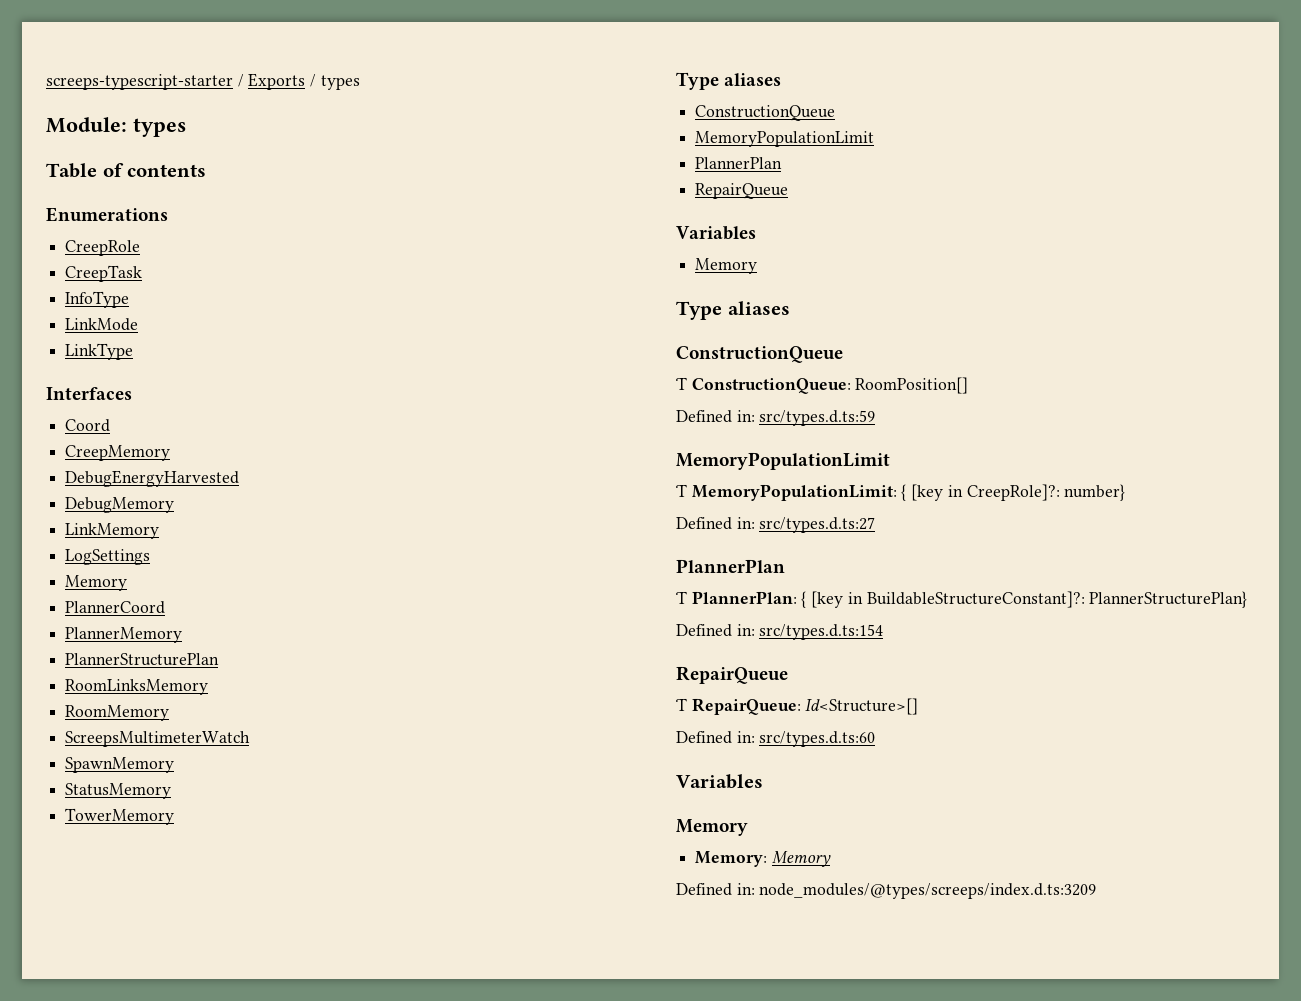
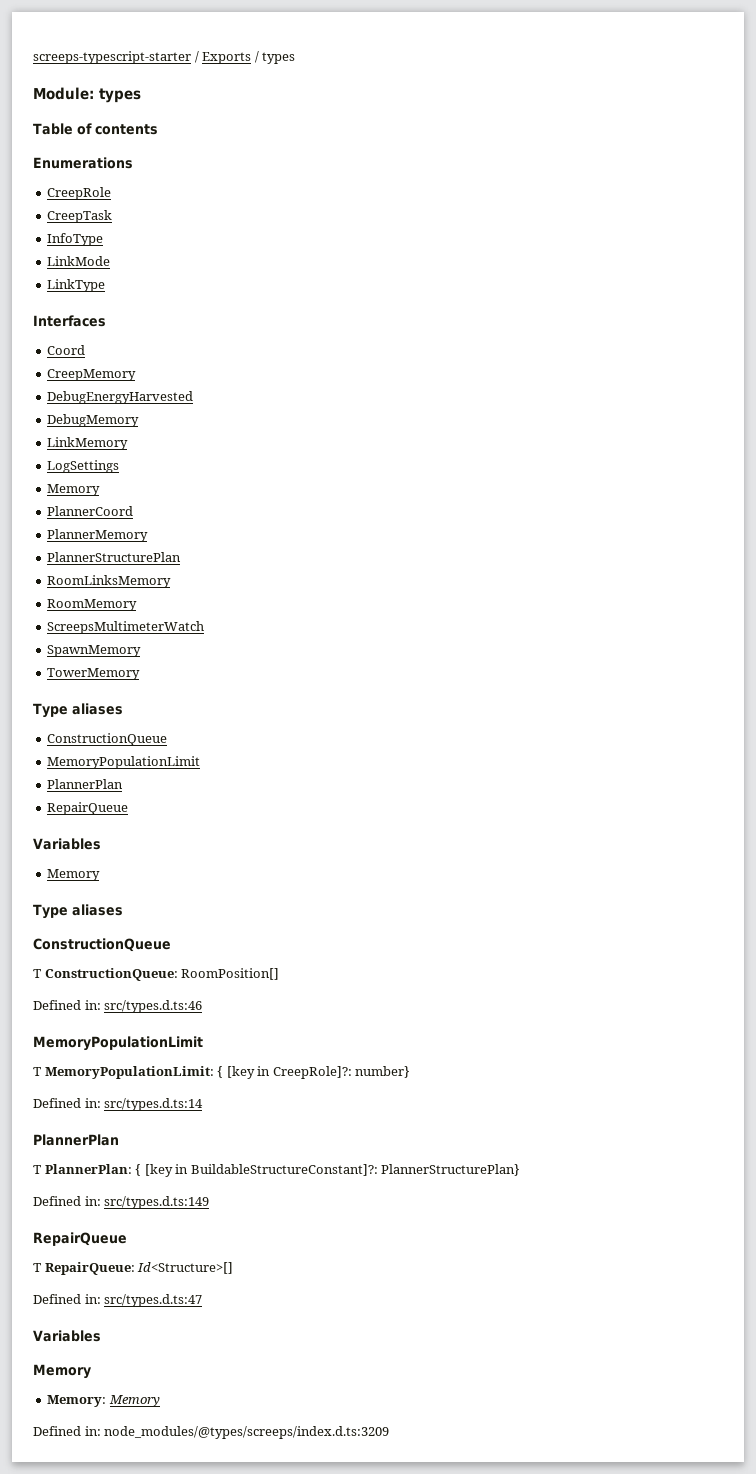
- StatusMemory
- Defined in: src/types.d.ts:59
+ Defined in: src/types.d.ts:46
- Defined in: src/types.d.ts:27
+ Defined in: src/types.d.ts:14
- Defined in: src/types.d.ts:154
+ Defined in: src/types.d.ts:149
- Defined in: src/types.d.ts:60
+ Defined in: src/types.d.ts:47

